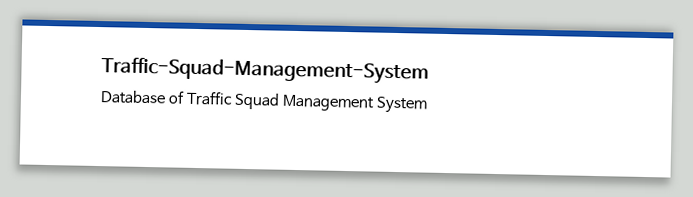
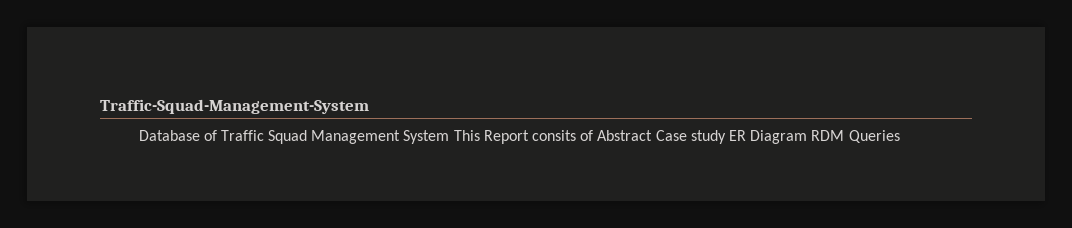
- Database of Traffic Squad Management System
+ Database of Traffic Squad Management System This Report consits of Abstract Case study ER Diagram RDM Queries

